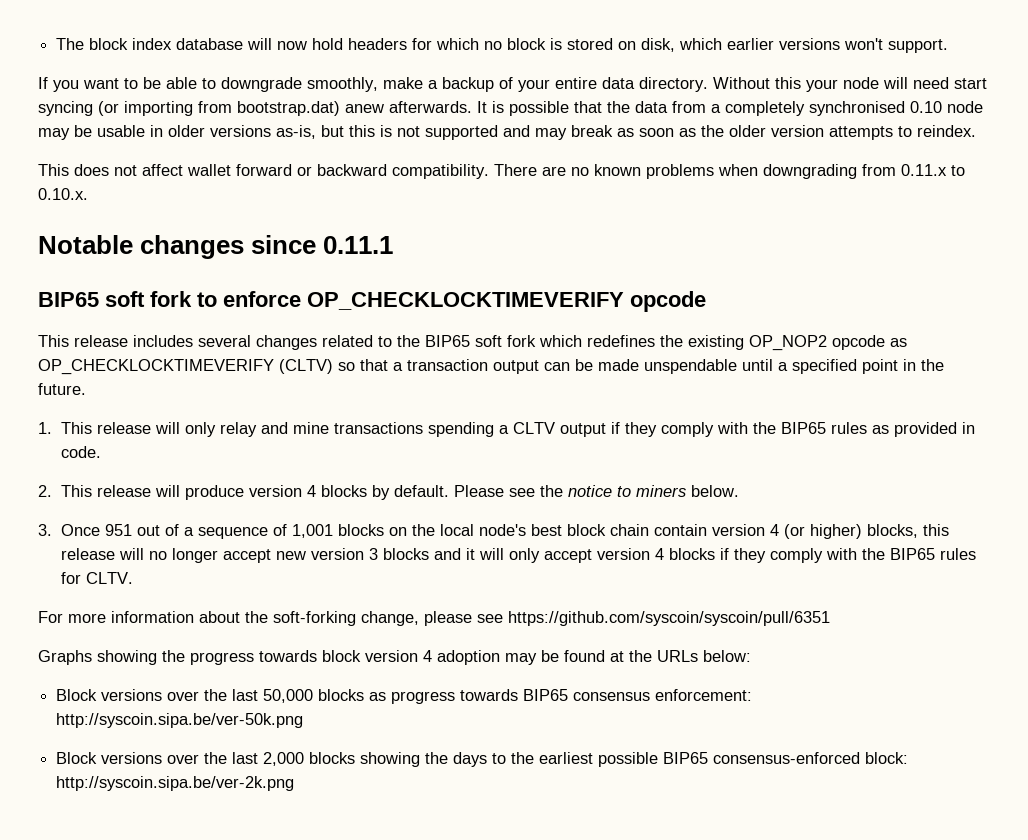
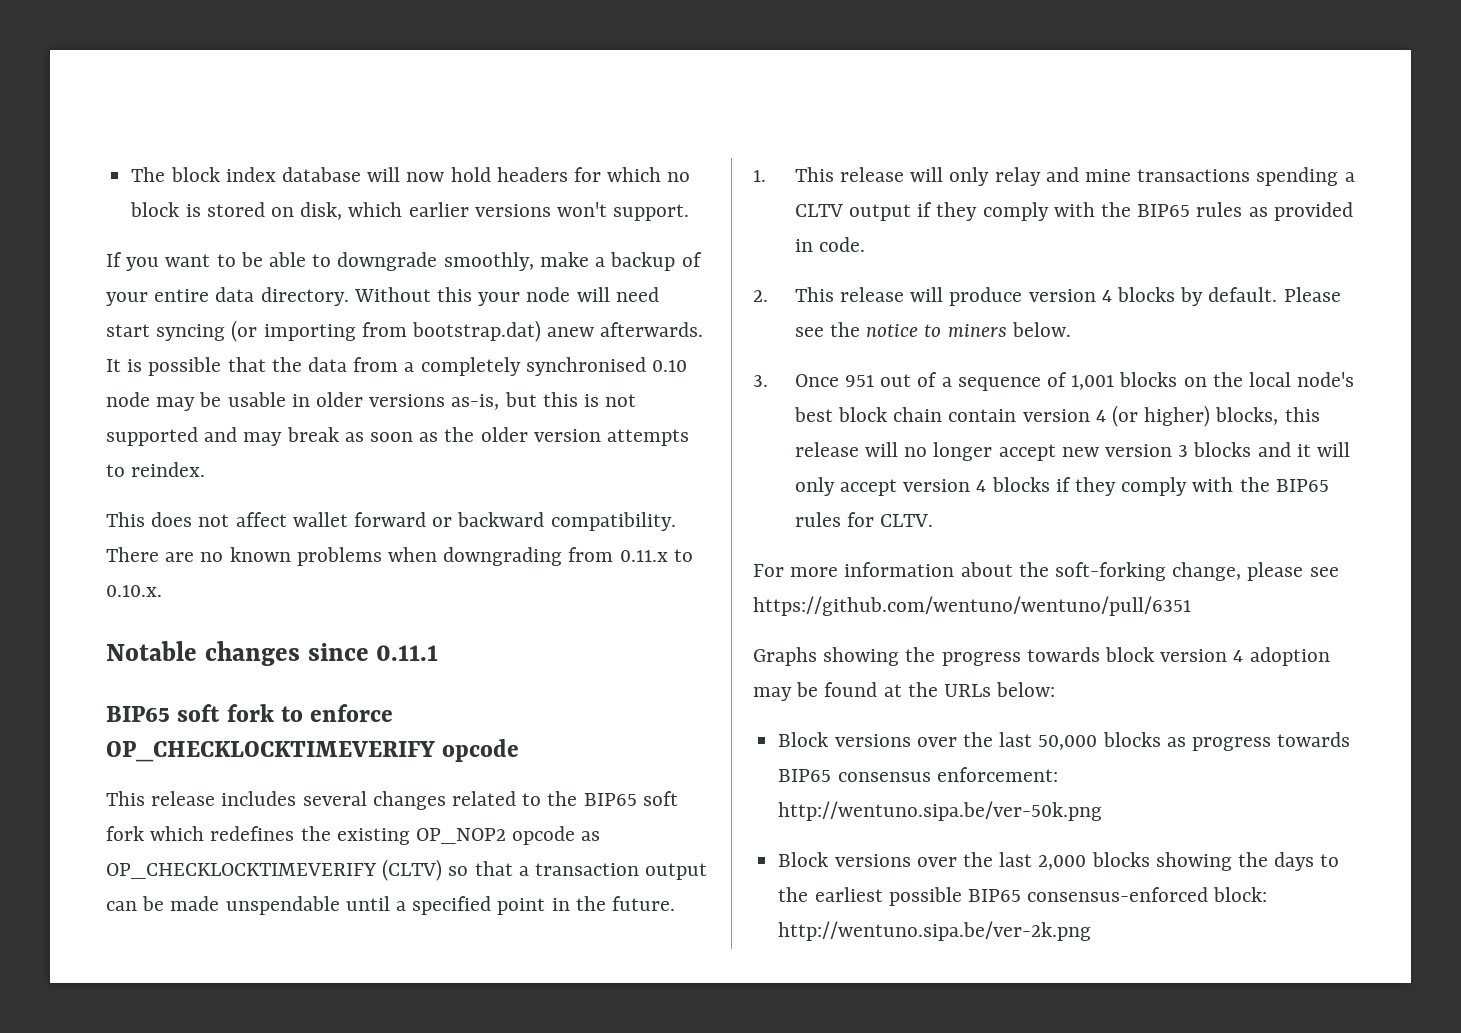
- For more information about the soft-forking change, please see https://github.com/syscoin/syscoin/pull/6351
+ For more information about the soft-forking change, please see https://github.com/wentuno/wentuno/pull/6351
- Block versions over the last 50,000 blocks as progress towards BIP65 consensus enforcement: http://syscoin.sipa.be/ver-50k.png
+ Block versions over the last 50,000 blocks as progress towards BIP65 consensus enforcement: http://wentuno.sipa.be/ver-50k.png
- Block versions over the last 2,000 blocks showing the days to the earliest possible BIP65 consensus-enforced block: http://syscoin.sipa.be/ver-2k.png
+ Block versions over the last 2,000 blocks showing the days to the earliest possible BIP65 consensus-enforced block: http://wentuno.sipa.be/ver-2k.png

